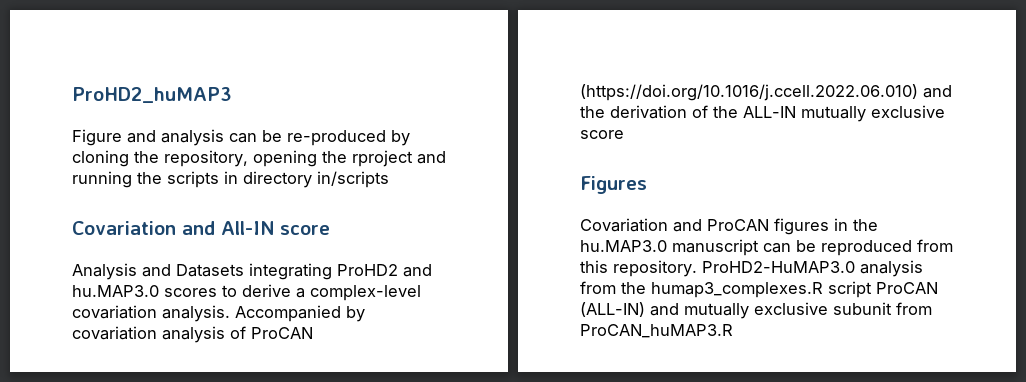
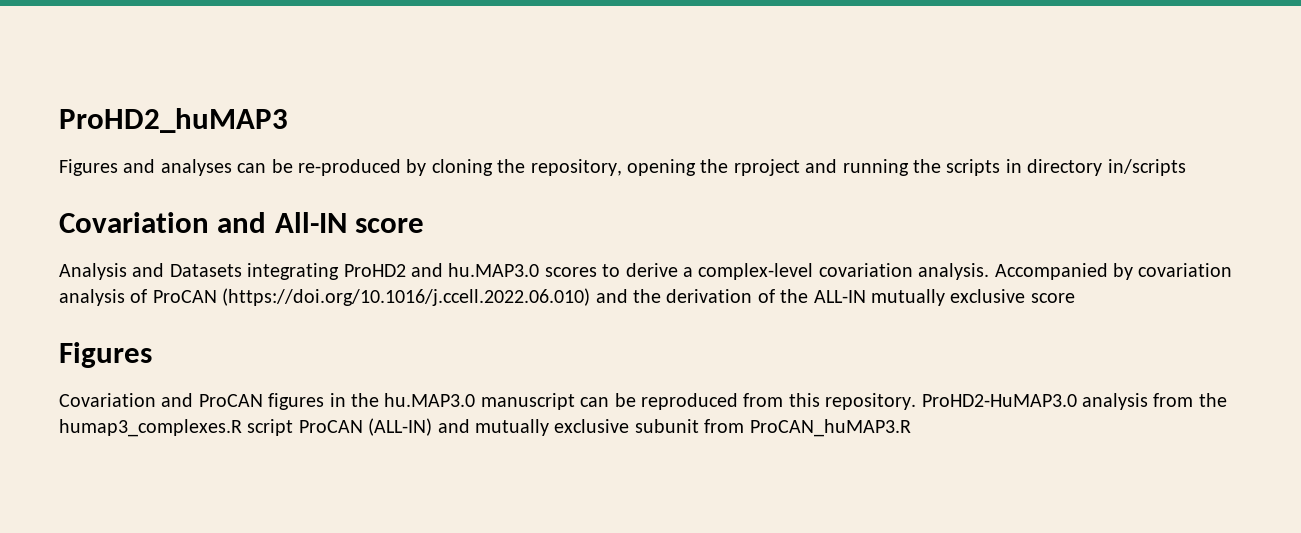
- Figure and analysis can be re-produced by cloning the repository, opening the rproject and running the scripts in directory in/scripts
+ Figures and analyses can be re-produced by cloning the repository, opening the rproject and running the scripts in directory in/scripts

